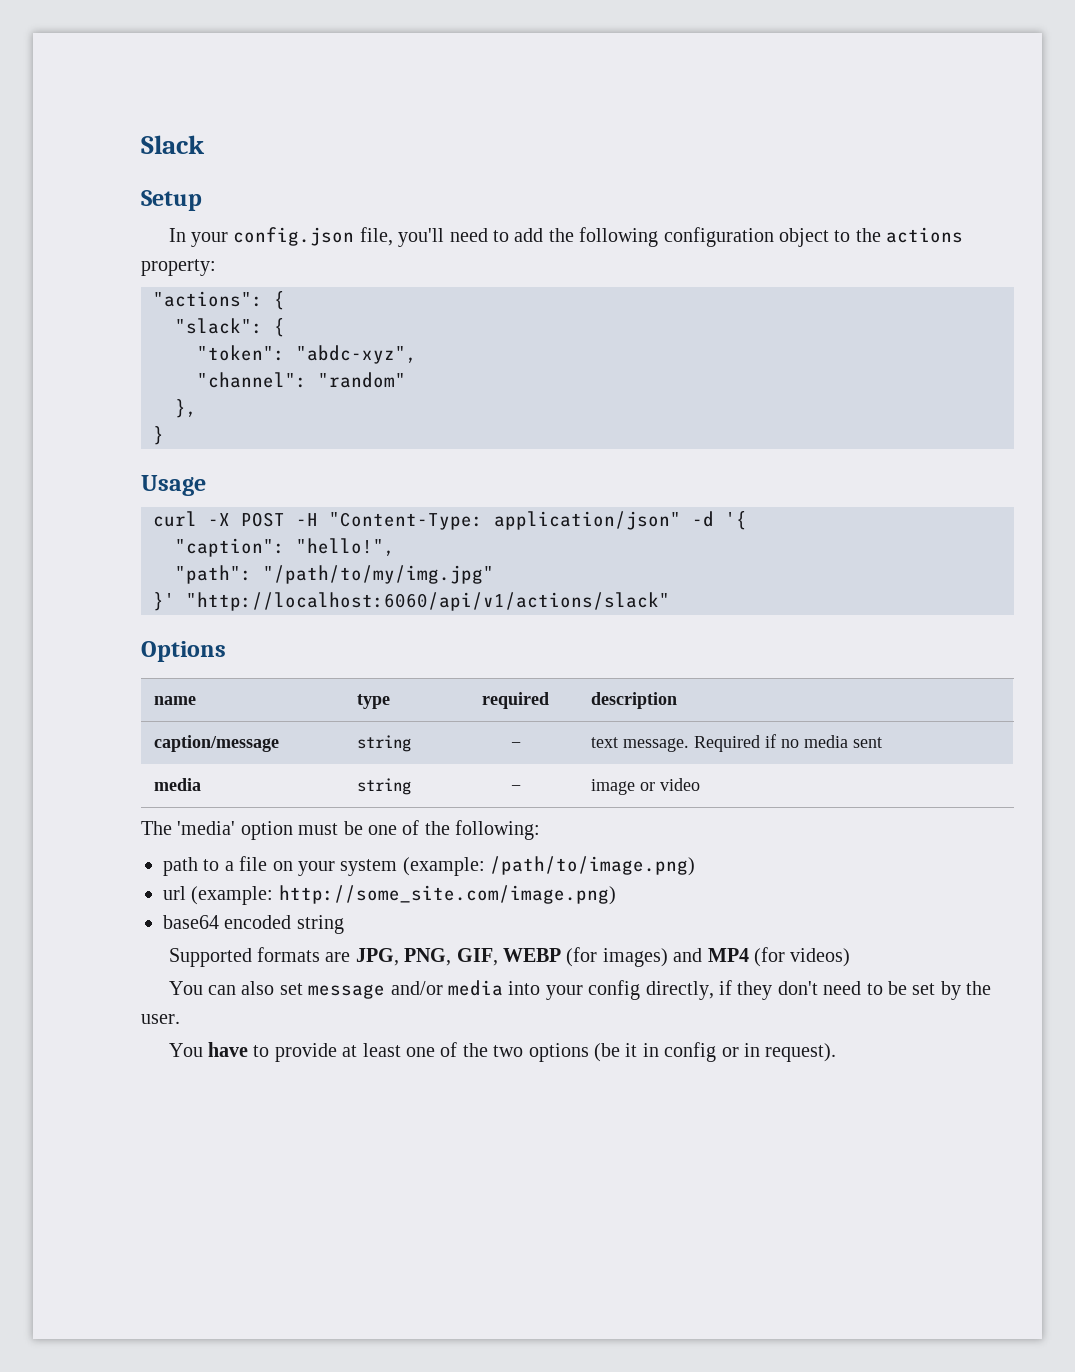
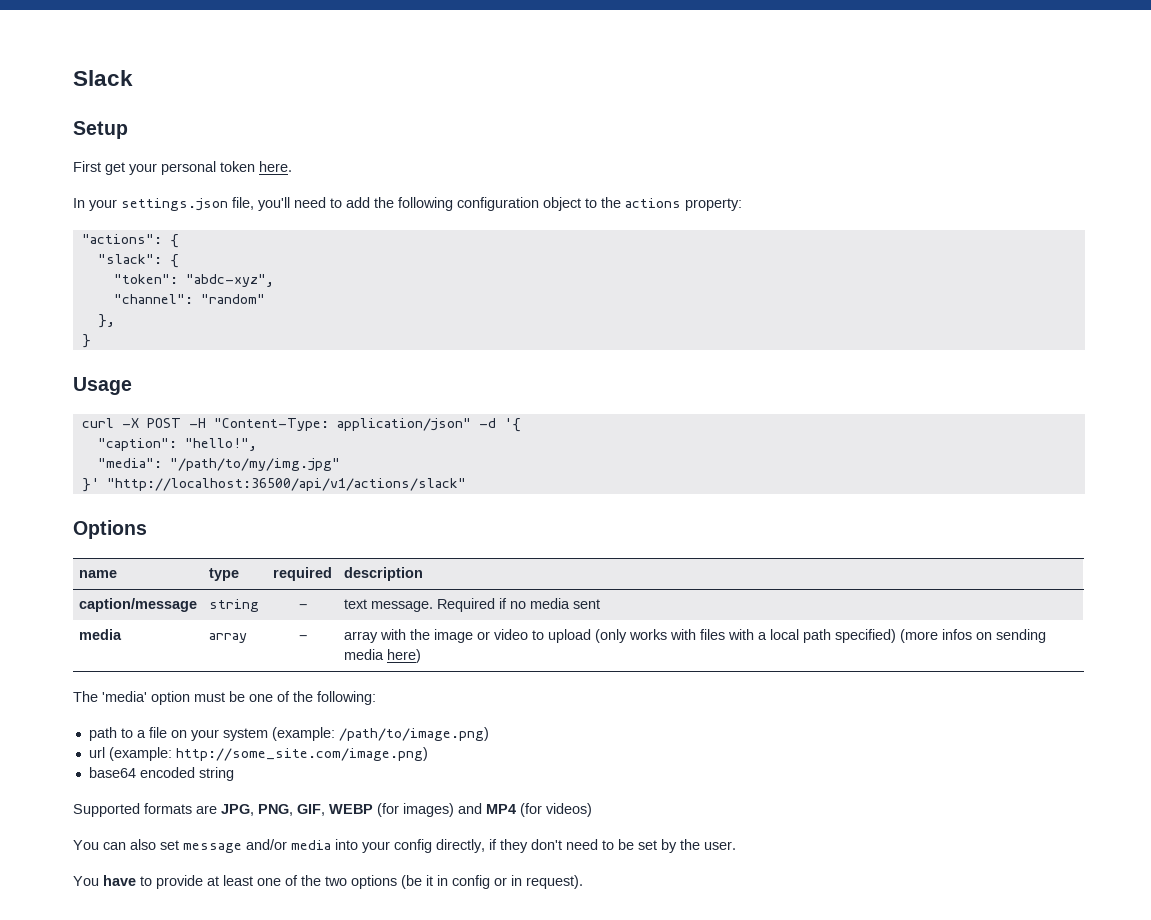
+ First get your personal token here.
- In your config.json file, you'll need to add the following configuration object to the actions property:
+ In your settings.json file, you'll need to add the following configuration object to the actions property:
- "path": "/path/to/my/img.jpg"
+ "media": "/path/to/my/img.jpg"
- }' "http://localhost:6060/api/v1/actions/slack"
+ }' "http://localhost:36500/api/v1/actions/slack"
- media | string | − | image or video
+ media | array | − | array with the image or video to upload (only works with files with a local path specified) (more infos on sending media here)

